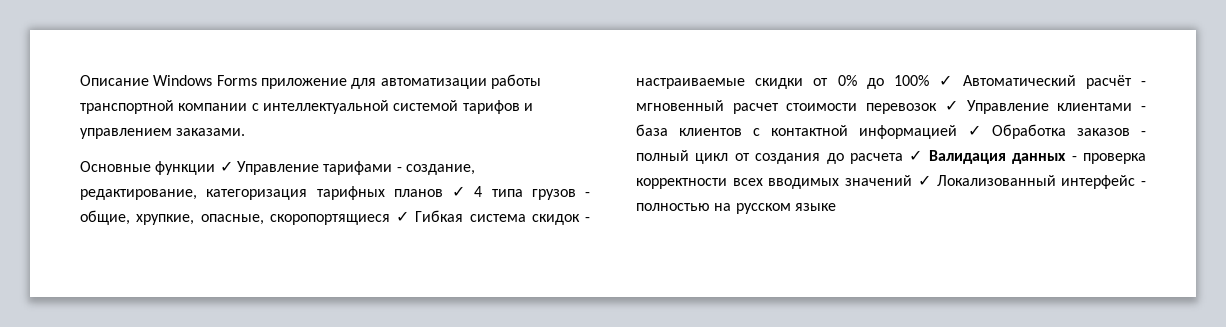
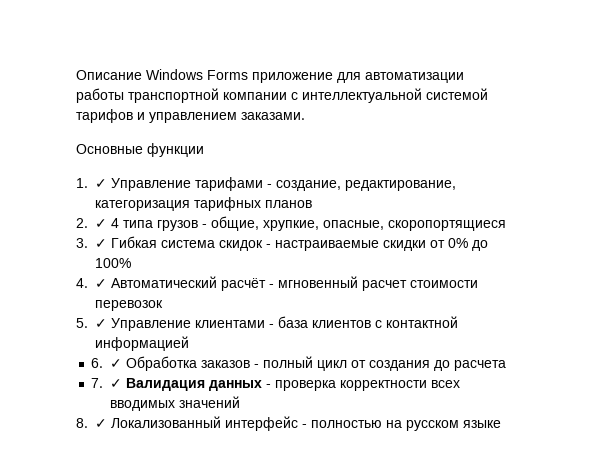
- Основные функции ✓ Управление тарифами - создание, редактирование, категоризация тарифных планов ✓ 4 типа грузов - общие, хрупкие, опасные, скоропортящиеся ✓ Гибкая система скидок - настраиваемые скидки от 0% до 100% ✓ Автоматический расчёт - мгновенный расчет стоимости перевозок ✓ Управление клиентами - база клиентов с контактной информацией ✓ Обработка заказов - полный цикл от создания до расчета ✓ Валидация данных - проверка корректности всех вводимых значений ✓ Локализованный интерфейс - полностью на русском языке
+ Основные функции
+ 1. ✓ Управление тарифами - создание, редактирование, категоризация тарифных планов
+ 2. ✓ 4 типа грузов - общие, хрупкие, опасные, скоропортящиеся
+ 3. ✓ Гибкая система скидок - настраиваемые скидки от 0% до 100%
+ 4. ✓ Автоматический расчёт - мгновенный расчет стоимости перевозок
+ 5. ✓ Управление клиентами - база клиентов с контактной информацией
+ 6. ✓ Обработка заказов - полный цикл от создания до расчета
+ 7. ✓ Валидация данных - проверка корректности всех вводимых значений
+ 8. ✓ Локализованный интерфейс - полностью на русском языке

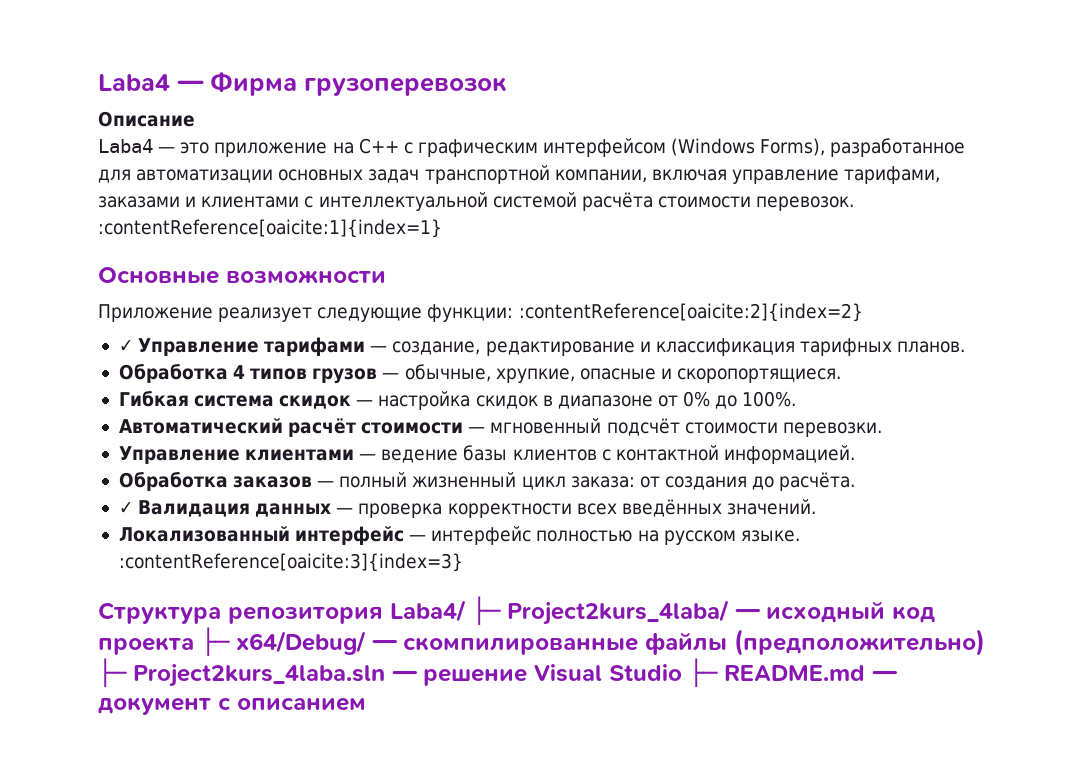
- Описание Windows Forms приложение для автоматизации работы транспортной компании с интеллектуальной системой тарифов и управлением заказами.
- Основные функции
- 1. ✓ Управление тарифами - создание, редактирование, категоризация тарифных планов
- 2. ✓ 4 типа грузов - общие, хрупкие, опасные, скоропортящиеся
- 3. ✓ Гибкая система скидок - настраиваемые скидки от 0% до 100%
- 4. ✓ Автоматический расчёт - мгновенный расчет стоимости перевозок
- 5. ✓ Управление клиентами - база клиентов с контактной информацией
- 6. ✓ Обработка заказов - полный цикл от создания до расчета
- 7. ✓ Валидация данных - проверка корректности всех вводимых значений
- 8. ✓ Локализованный интерфейс - полностью на русском языке
+ Laba4 — Фирма грузоперевозок
+ Описание
+ Laba4 — это приложение на C++ с графическим интерфейсом (Windows Forms), разработанное для автоматизации основных задач транспортной компании, включая управление тарифами, заказами и клиентами с интеллектуальной системой расчёта стоимости перевозок. :contentReference[oaicite:1]{index=1}
+ Основные возможности
+ Приложение реализует следующие функции: :contentReference[oaicite:2]{index=2}
+ ✓ Управление тарифами — создание, редактирование и классификация тарифных планов.
+ Обработка 4 типов грузов — обычные, хрупкие, опасные и скоропортящиеся.
+ Гибкая система скидок — настройка скидок в диапазоне от 0% до 100%.
+ Автоматический расчёт стоимости — мгновенный подсчёт стоимости перевозки.
+ Управление клиентами — ведение базы клиентов с контактной информацией.
+ Обработка заказов — полный жизненный цикл заказа: от создания до расчёта.
+ ✓ Валидация данных — проверка корректности всех введённых значений.
+ Локализованный интерфейс — интерфейс полностью на русском языке. :contentReference[oaicite:3]{index=3}
+ Структура репозитория Laba4/ ├─ Project2kurs_4laba/ — исходный код проекта ├─ x64/Debug/ — скомпилированные файлы (предположительно) ├─ Project2kurs_4laba.sln — решение Visual Studio ├─ README.md — документ с описанием

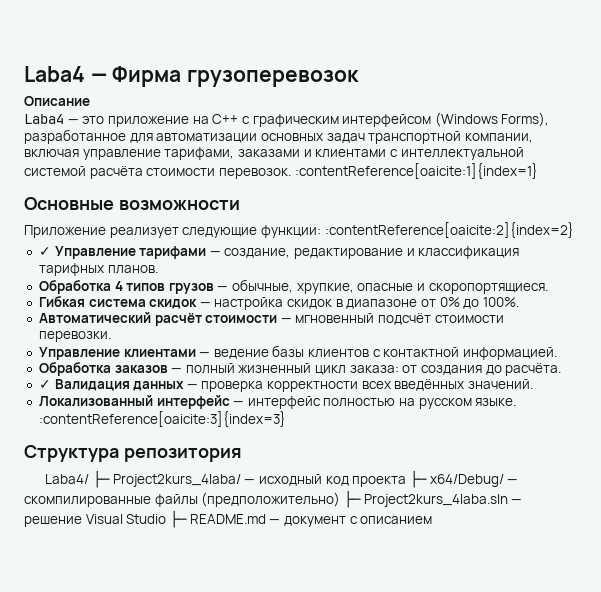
- Структура репозитория Laba4/ ├─ Project2kurs_4laba/ — исходный код проекта ├─ x64/Debug/ — скомпилированные файлы (предположительно) ├─ Project2kurs_4laba.sln — решение Visual Studio ├─ README.md — документ с описанием
+ Структура репозитория
+ Laba4/ ├─ Project2kurs_4laba/ — исходный код проекта ├─ x64/Debug/ — скомпилированные файлы (предположительно) ├─ Project2kurs_4laba.sln — решение Visual Studio ├─ README.md — документ с описанием

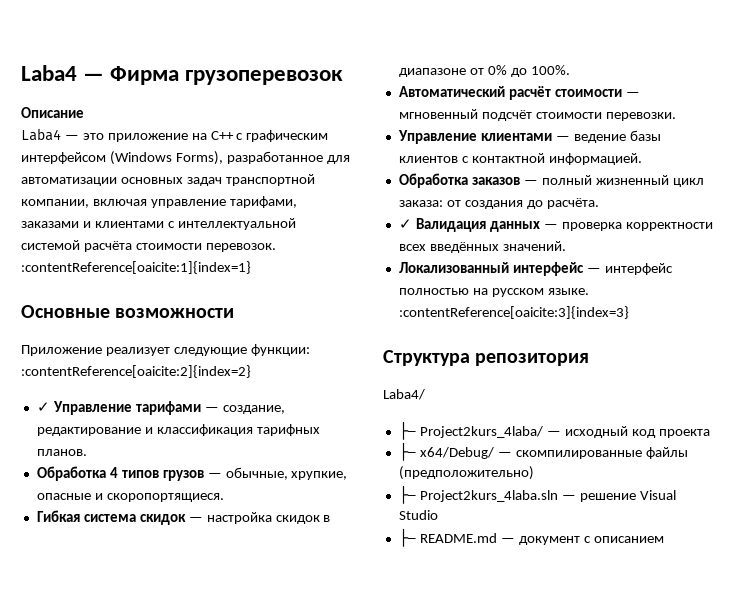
- Laba4/ ├─ Project2kurs_4laba/ — исходный код проекта ├─ x64/Debug/ — скомпилированные файлы (предположительно) ├─ Project2kurs_4laba.sln — решение Visual Studio ├─ README.md — документ с описанием
+ Laba4/
+ ├─ Project2kurs_4laba/ — исходный код проекта
+ ├─ x64/Debug/ — скомпилированные файлы (предположительно)
+ ├─ Project2kurs_4laba.sln — решение Visual Studio
+ ├─ README.md — документ с описанием

